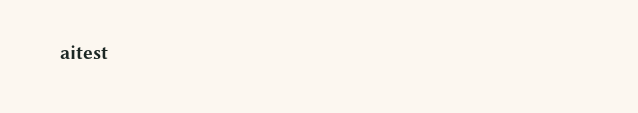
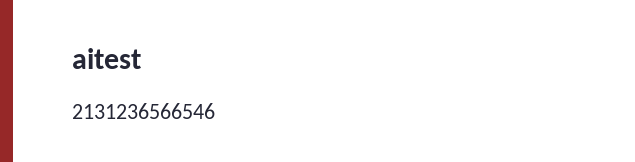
+ 2131236566546

